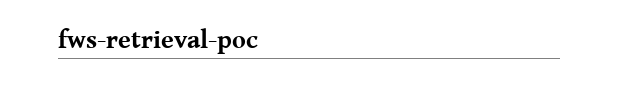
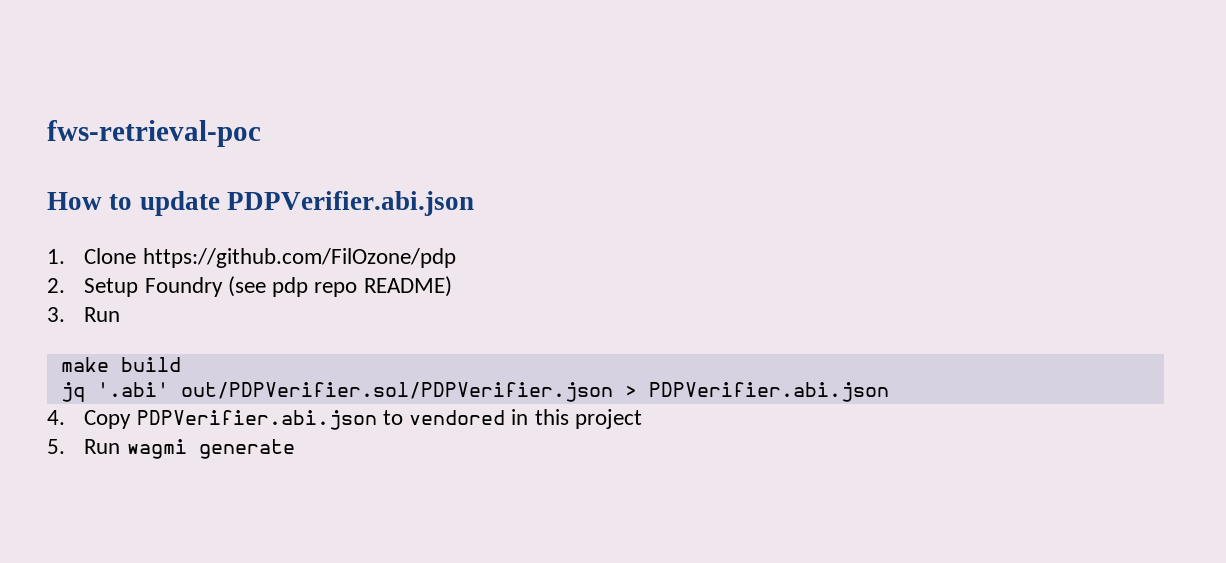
+ How to update PDPVerifier.abi.json
+ 1. Clone https://github.com/FilOzone/pdp
+ 2. Setup Foundry (see pdp repo README)
+ 3. Run
+ make build
+ jq '.abi' out/PDPVerifier.sol/PDPVerifier.json > PDPVerifier.abi.json
+ 4. Copy PDPVerifier.abi.json to vendored in this project
+ 5. Run wagmi generate

